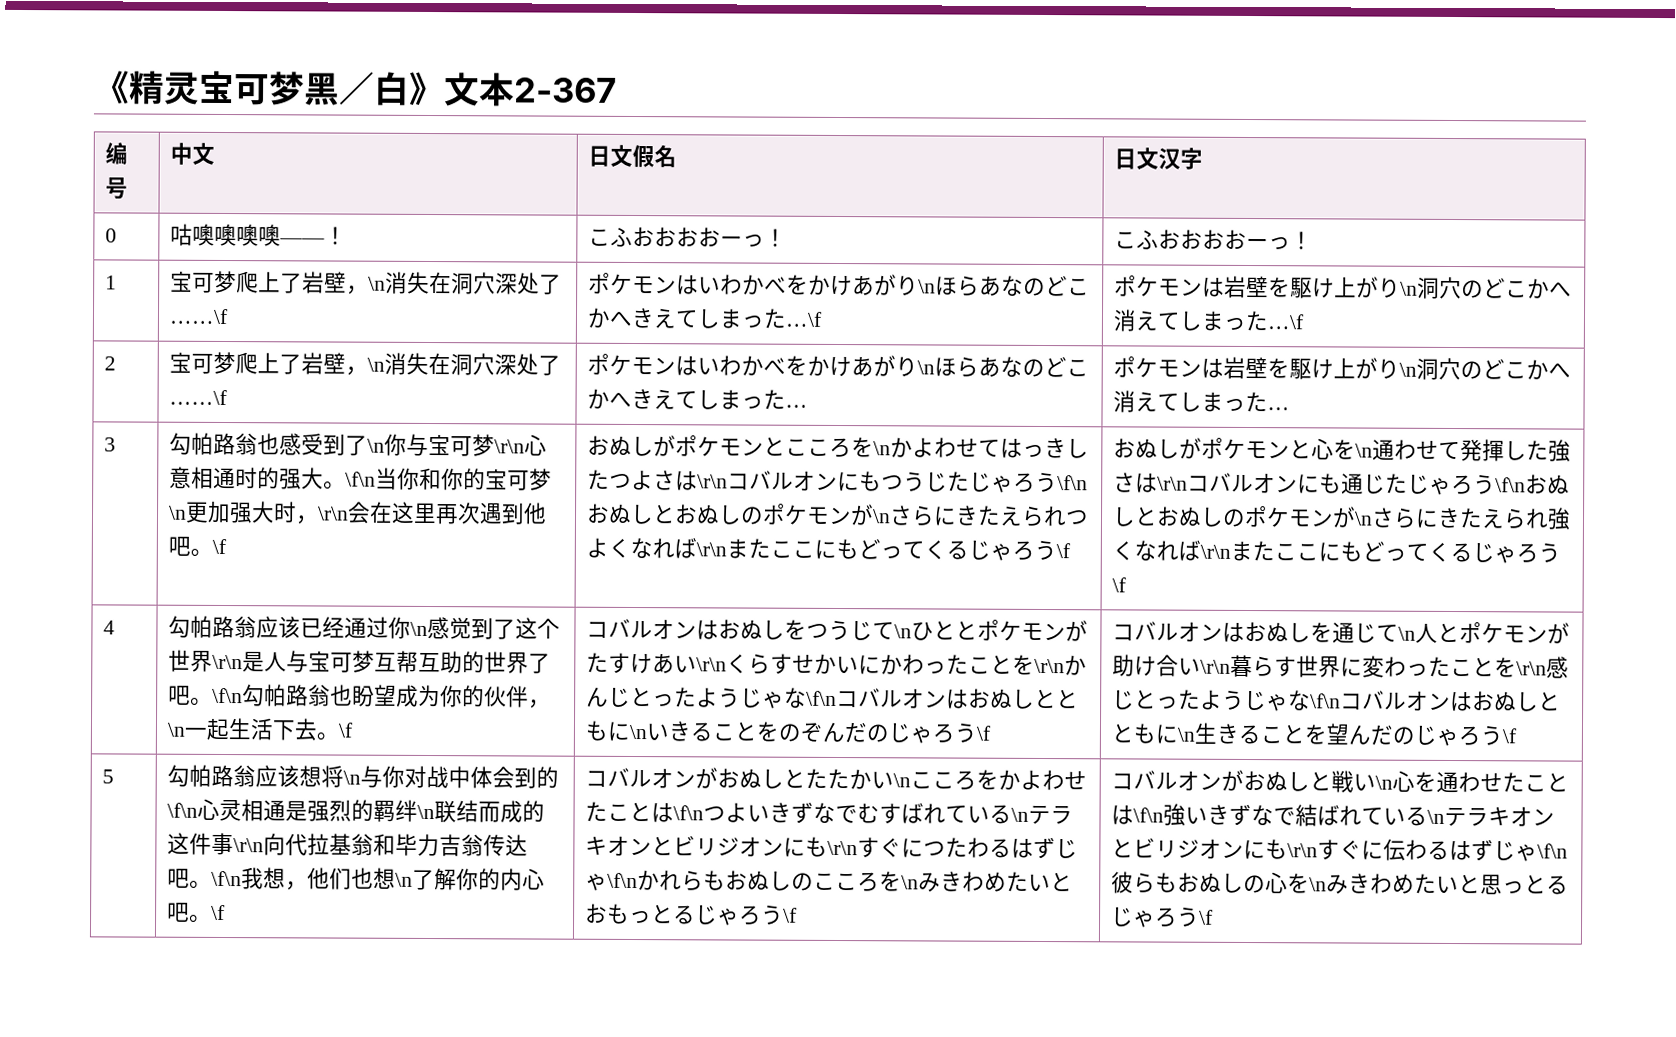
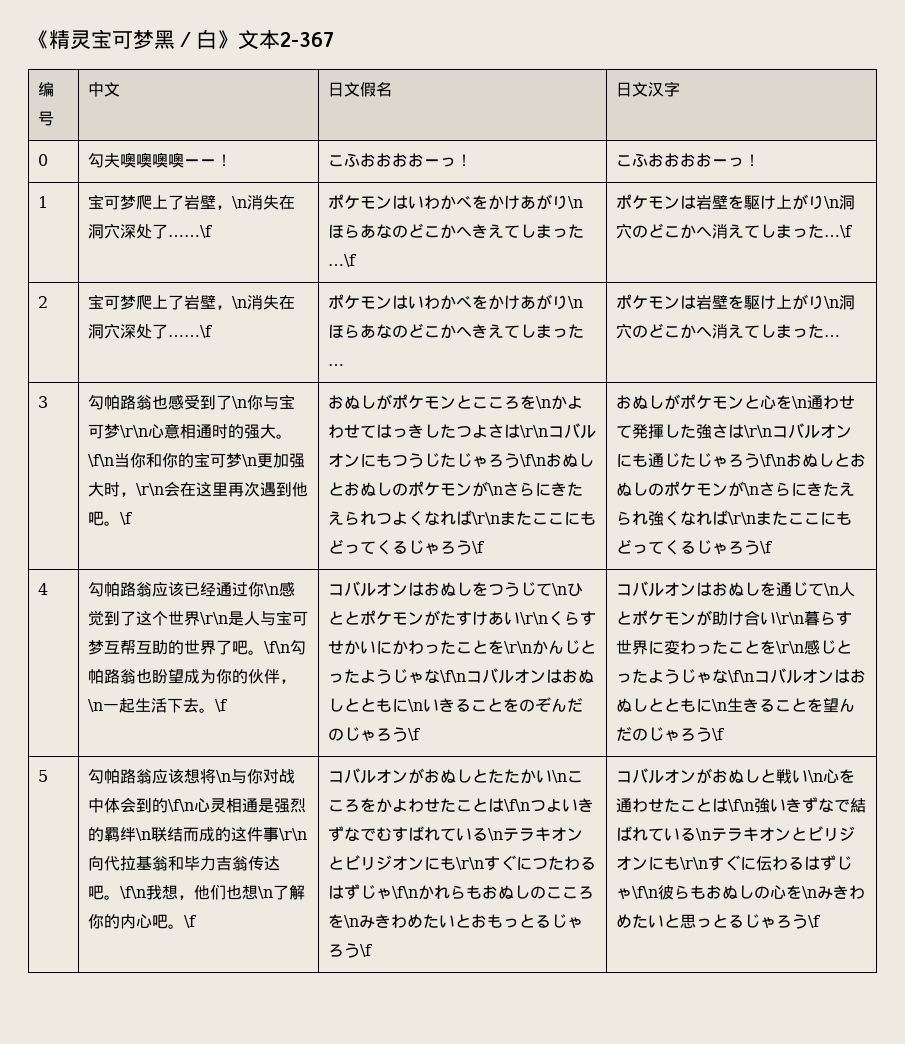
- 0 | 咕噢噢噢噢——！ | こふおおおおーっ！ | こふおおおおーっ！
+ 0 | 勾夫噢噢噢噢ーー！ | こふおおおおーっ！ | こふおおおおーっ！

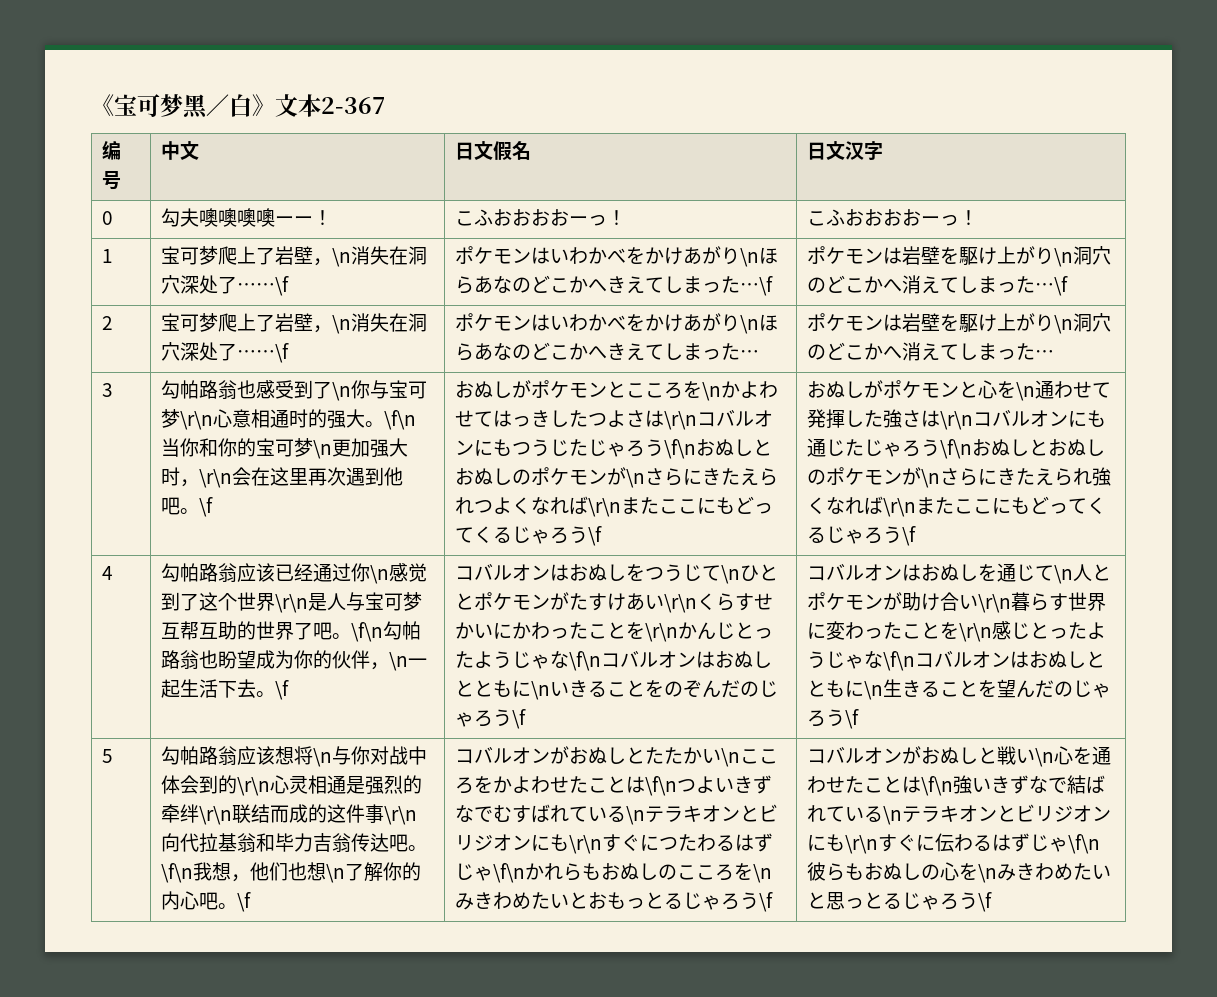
- 《精灵宝可梦黑／白》文本2-367
+ 《宝可梦黑／白》文本2-367
- 勾帕路翁应该想将\n与你对战中体会到的\f\n心灵相通是强烈的羁绊\n联结而成的这件事\r\n向代拉基翁和毕力吉翁传达吧。
+ 勾帕路翁应该想将\n与你对战中体会到的\r\n心灵相通是强烈的牵绊\r\n联结而成的这件事\r\n向代拉基翁和毕力吉翁传达吧。

